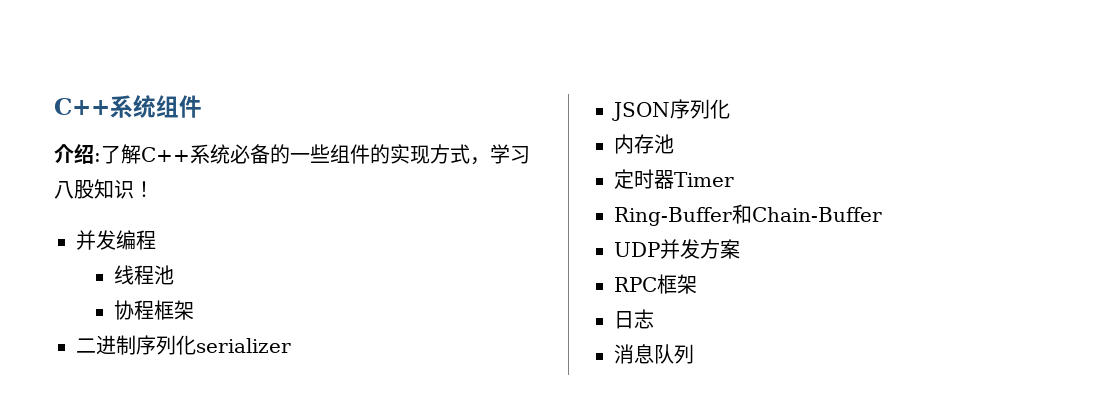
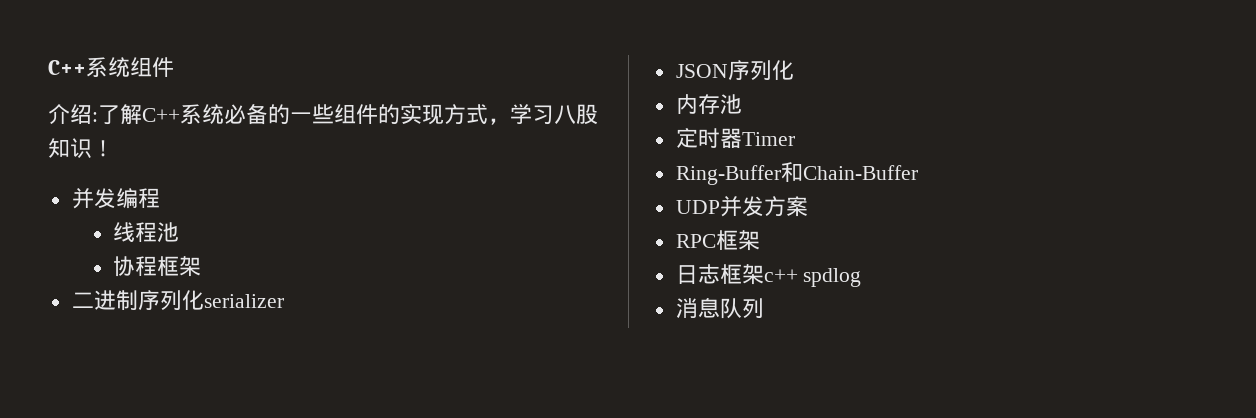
- 日志
+ 日志框架c++ spdlog

